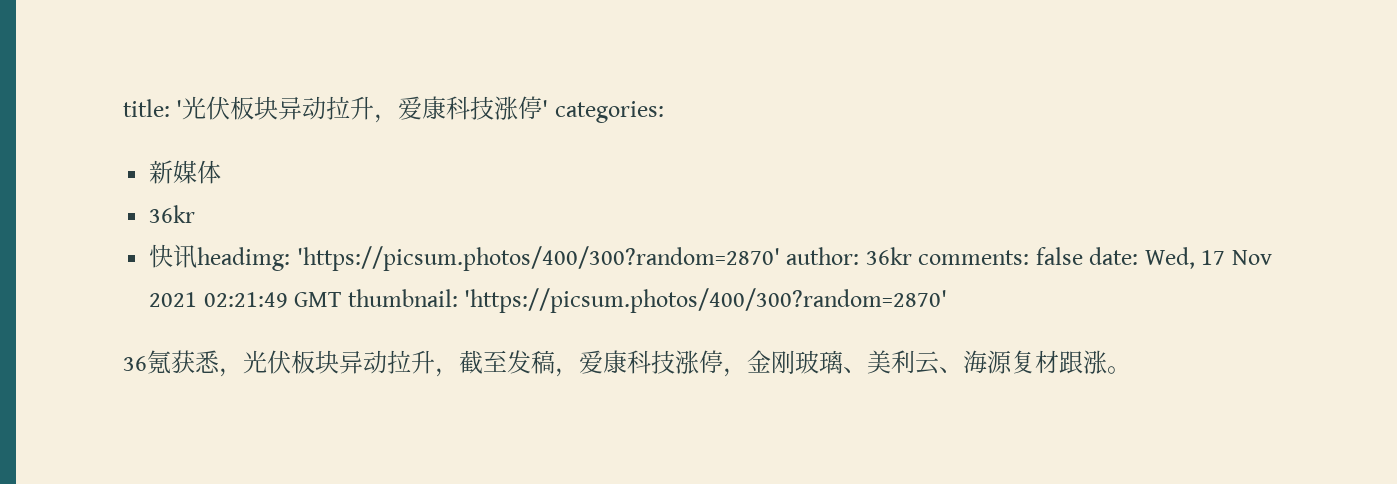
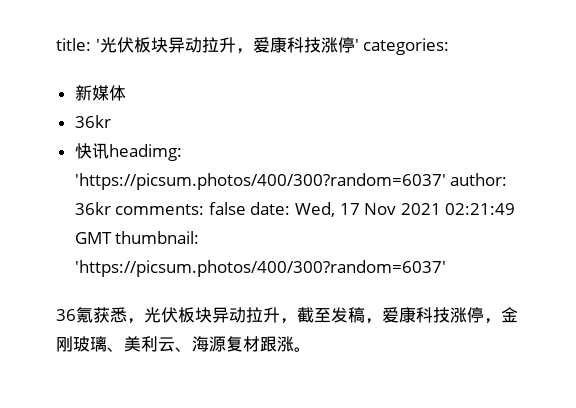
- 快讯headimg: 'https://picsum.photos/400/300?random=2870' author: 36kr comments: false date: Wed, 17 Nov 2021 02:21:49 GMT thumbnail: 'https://picsum.photos/400/300?random=2870'
+ 快讯headimg: 'https://picsum.photos/400/300?random=6037' author: 36kr comments: false date: Wed, 17 Nov 2021 02:21:49 GMT thumbnail: 'https://picsum.photos/400/300?random=6037'

